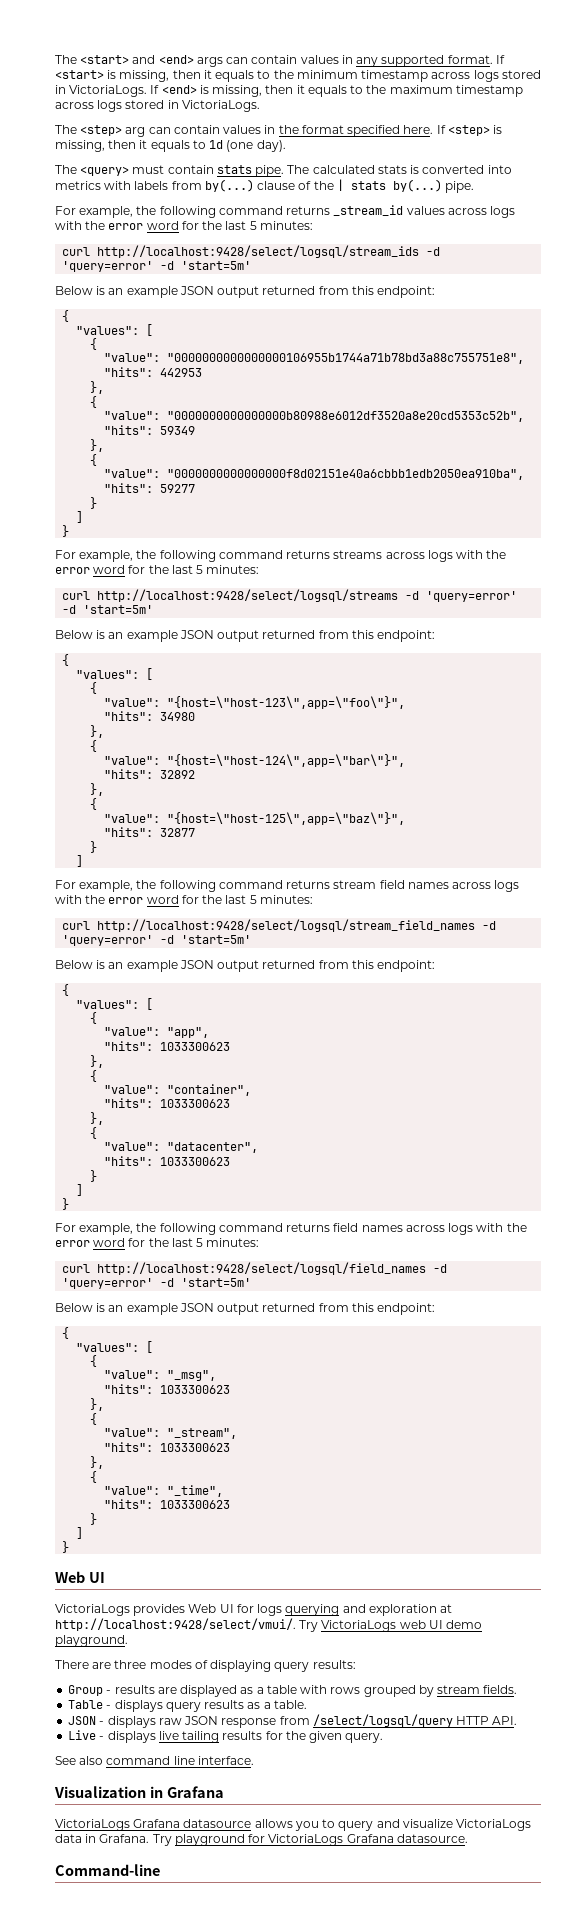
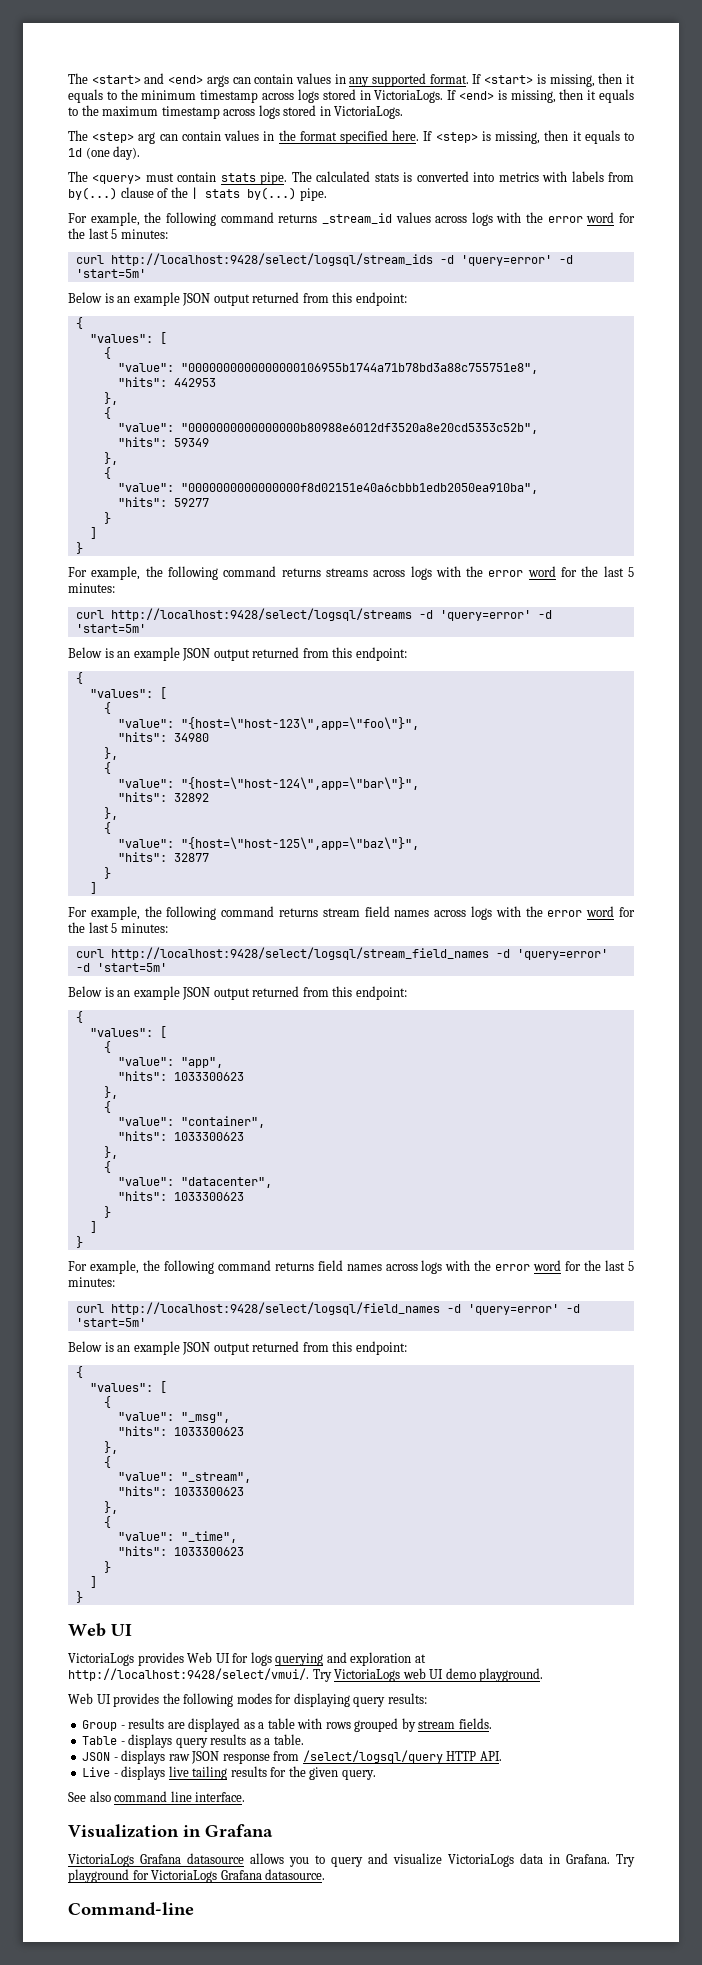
- There are three modes of displaying query results:
+ Web UI provides the following modes for displaying query results:

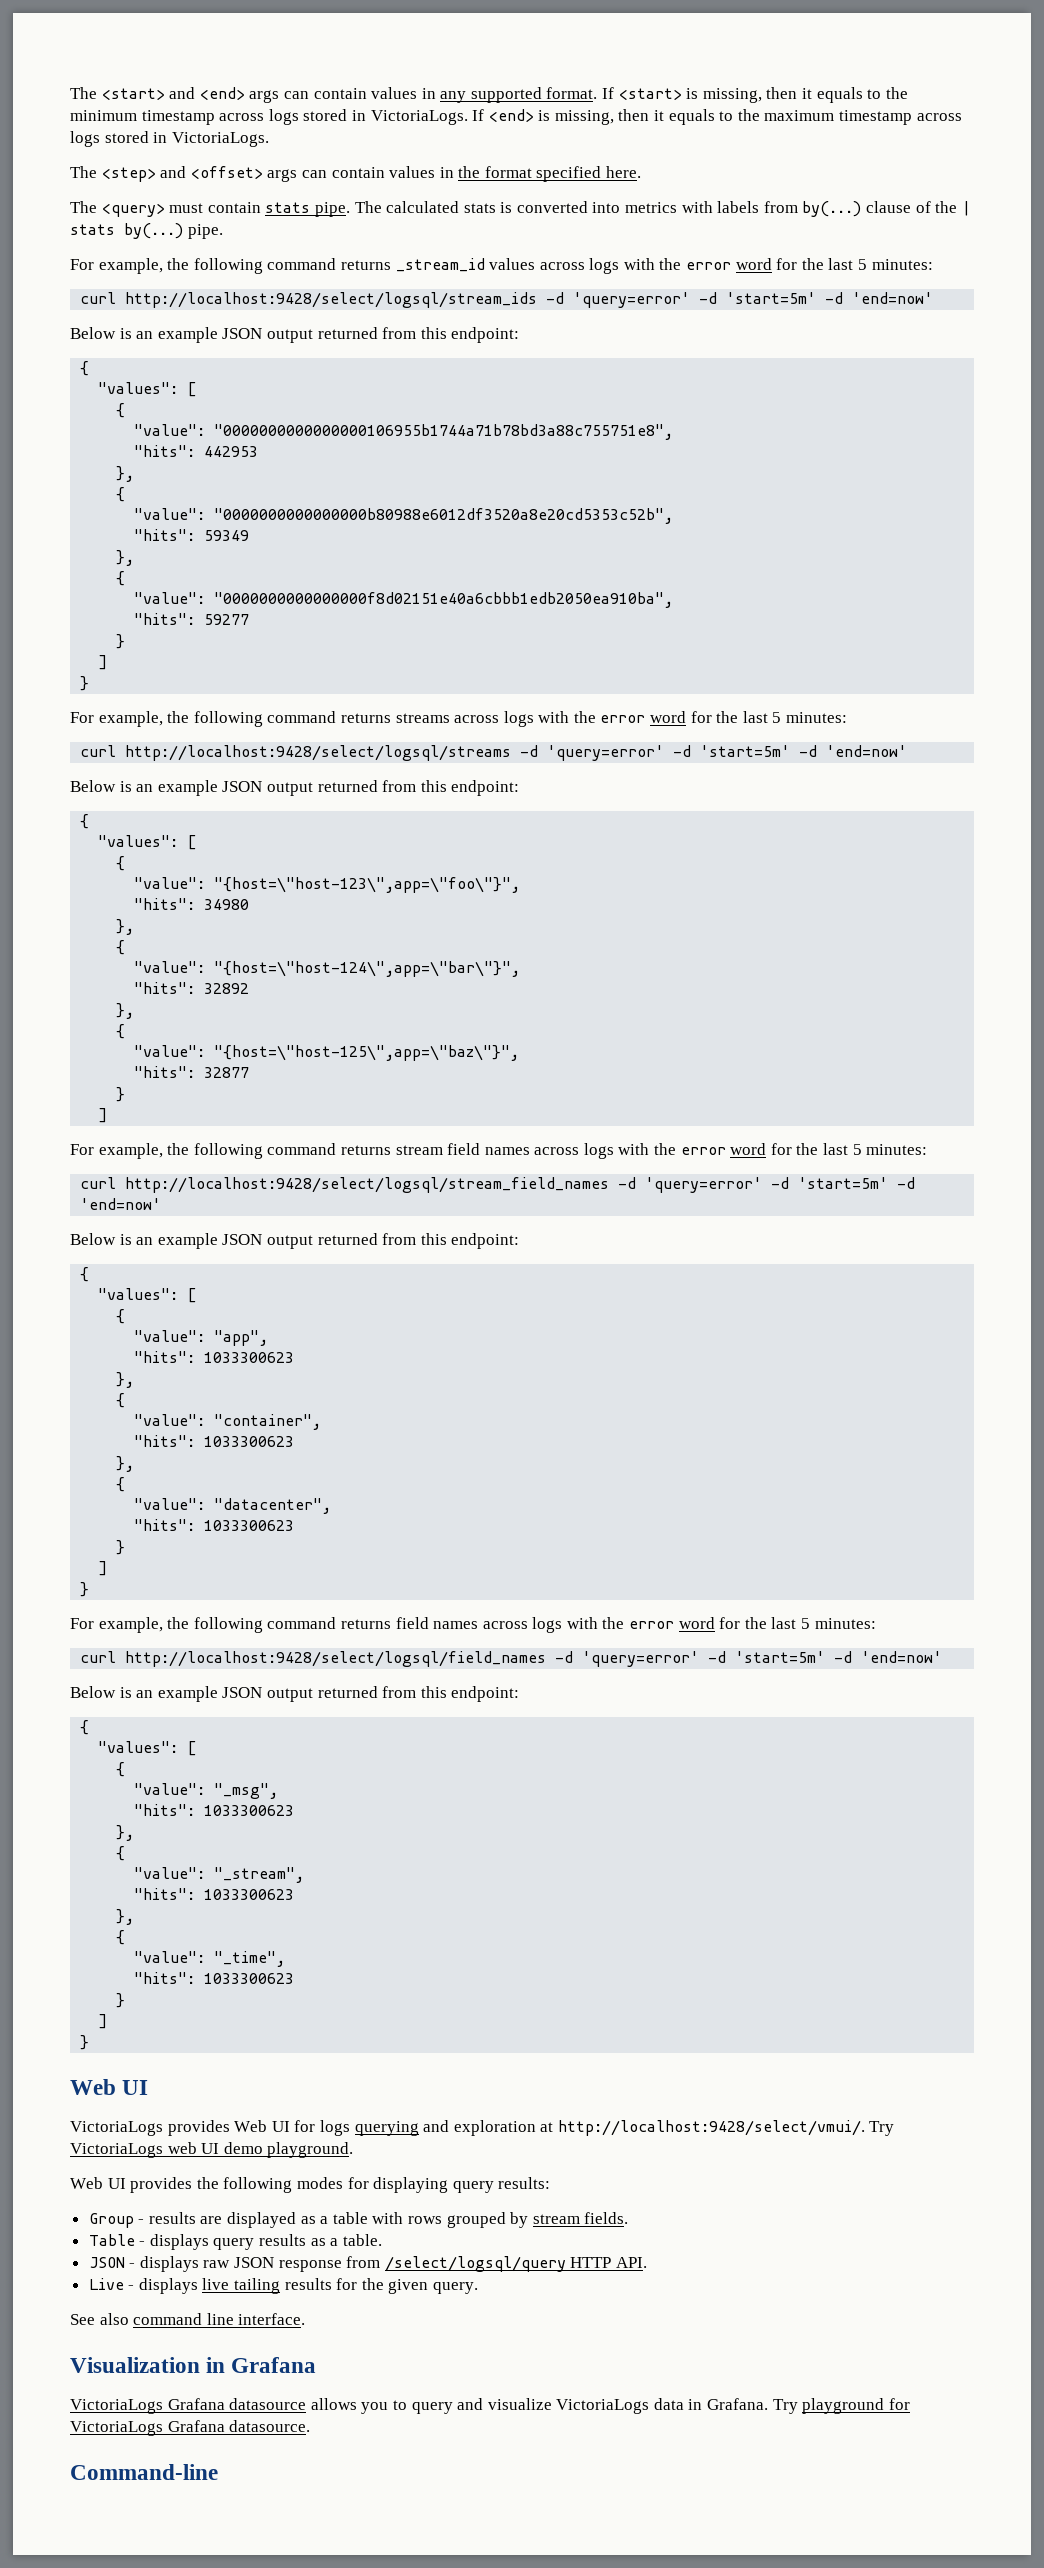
- The <step> arg can contain values in the format specified here. If <step> is missing, then it equals to 1d (one day).
+ The <step> and <offset> args can contain values in the format specified here.
- curl http://localhost:9428/select/logsql/stream_ids -d 'query=error' -d 'start=5m'
+ curl http://localhost:9428/select/logsql/stream_ids -d 'query=error' -d 'start=5m' -d 'end=now'
- curl http://localhost:9428/select/logsql/streams -d 'query=error' -d 'start=5m'
+ curl http://localhost:9428/select/logsql/streams -d 'query=error' -d 'start=5m' -d 'end=now'
- curl http://localhost:9428/select/logsql/stream_field_names -d 'query=error' -d 'start=5m'
+ curl http://localhost:9428/select/logsql/stream_field_names -d 'query=error' -d 'start=5m' -d 'end=now'
- curl http://localhost:9428/select/logsql/field_names -d 'query=error' -d 'start=5m'
+ curl http://localhost:9428/select/logsql/field_names -d 'query=error' -d 'start=5m' -d 'end=now'

